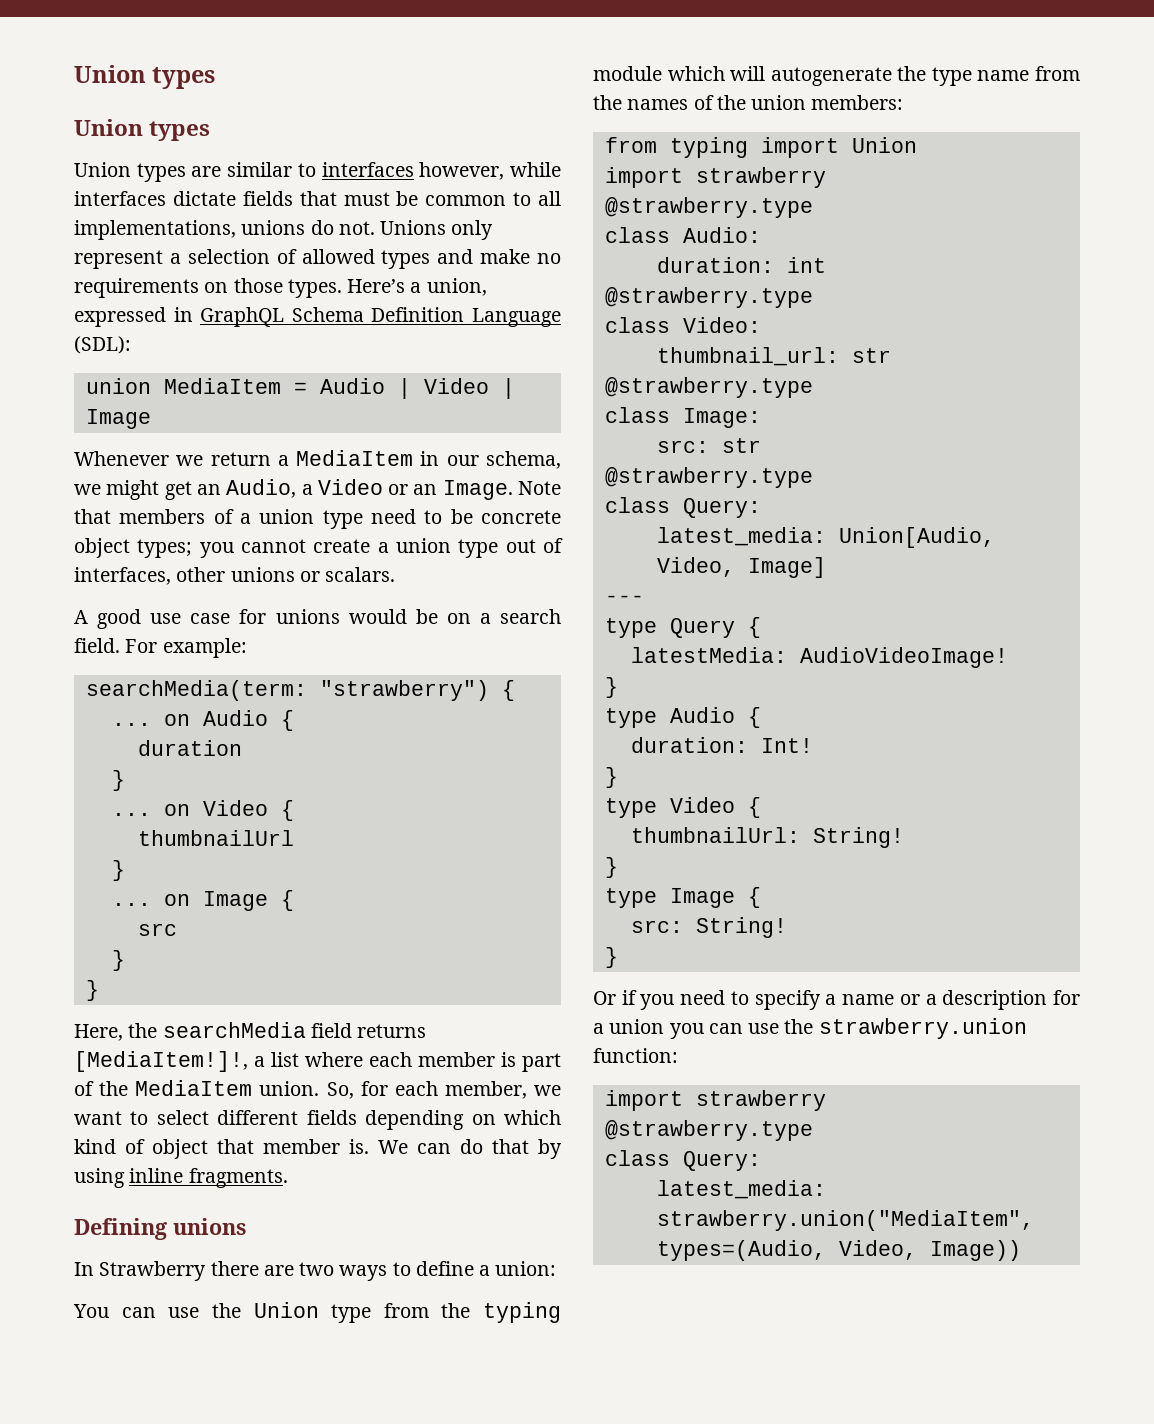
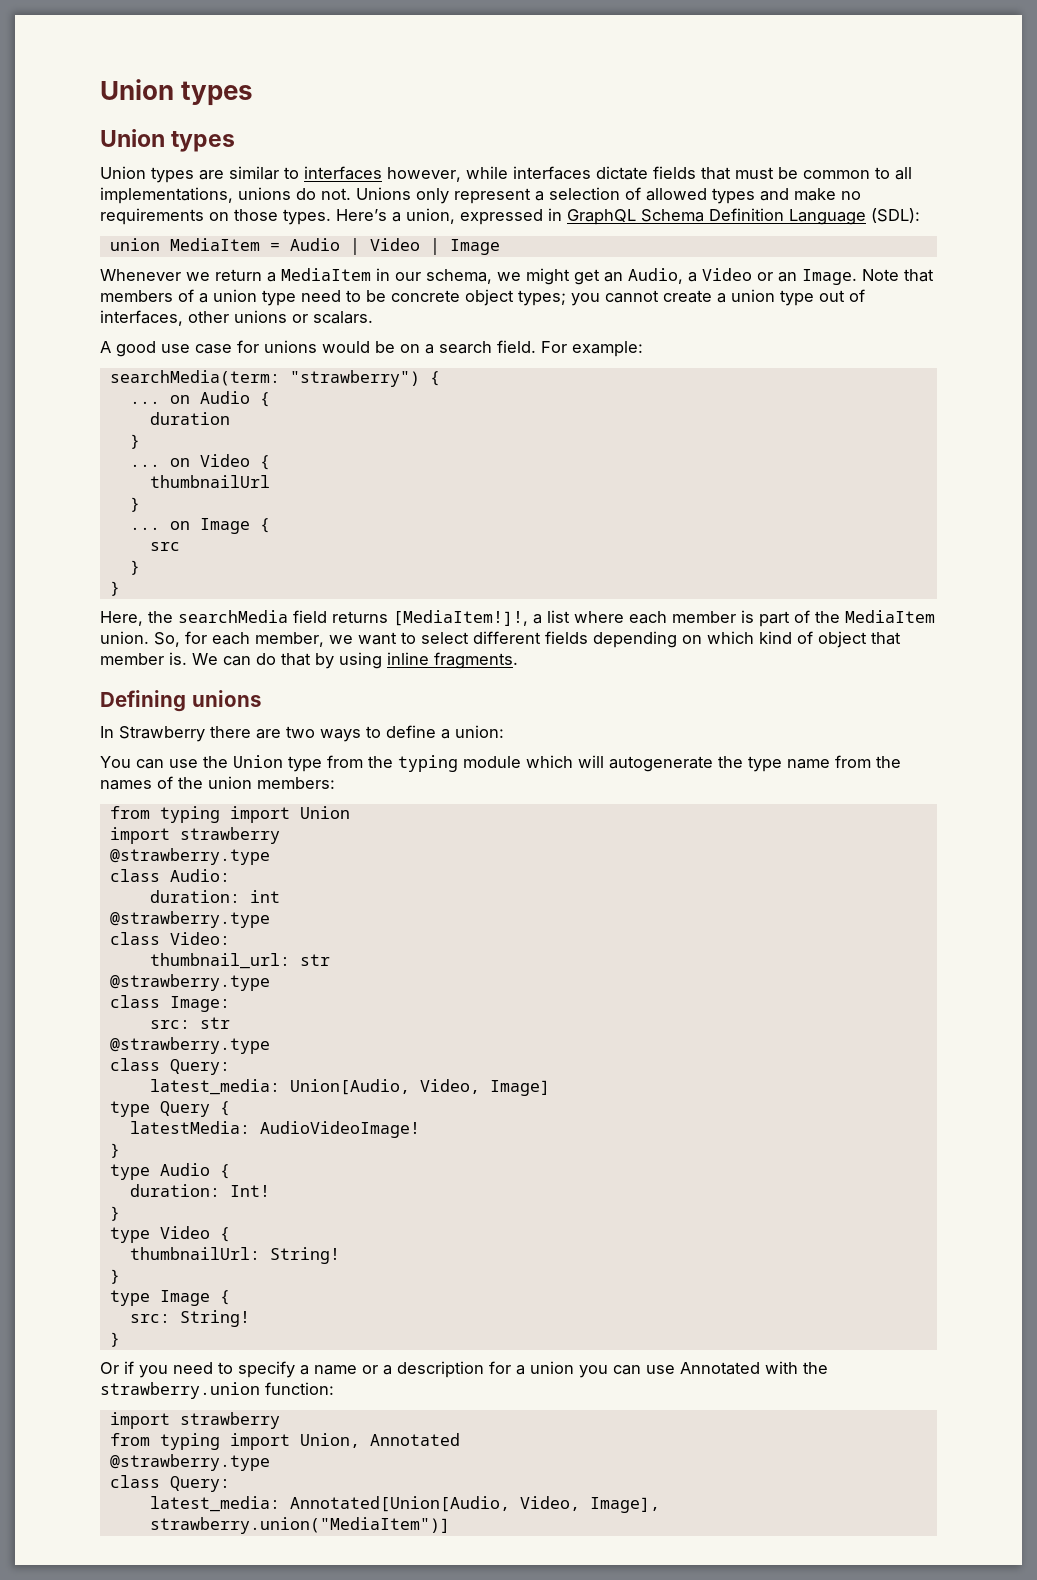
- ---
- Or if you need to specify a name or a description for a union you can use the strawberry.union function:
+ Or if you need to specify a name or a description for a union you can use Annotated with the strawberry.union function:
  import strawberry
+ from typing import Union, Annotated
  @strawberry.type
  class Query:
- latest_media: strawberry.union("MediaItem", types=(Audio, Video, Image))
+ latest_media: Annotated[Union[Audio, Video, Image], strawberry.union("MediaItem")]

